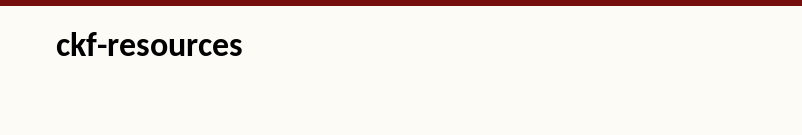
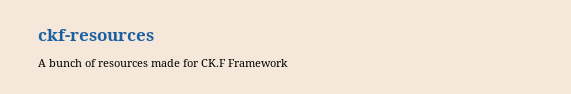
+ A bunch of resources made for CK.F Framework

